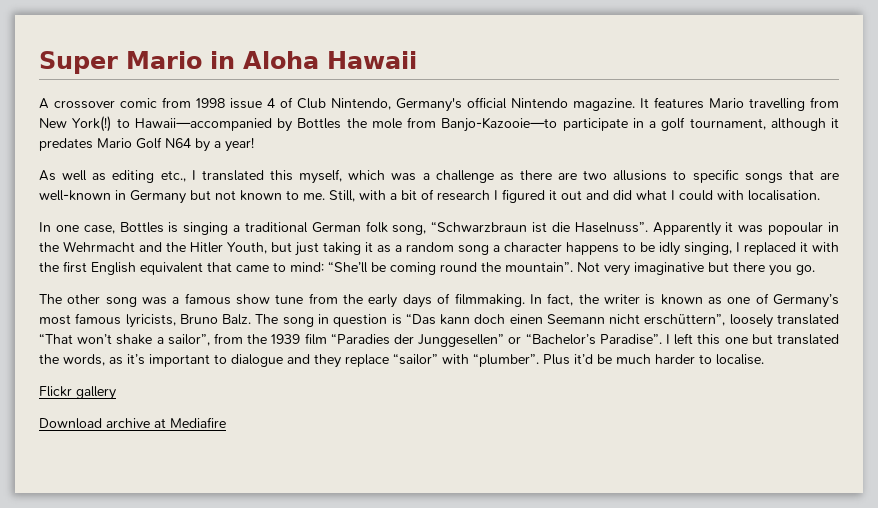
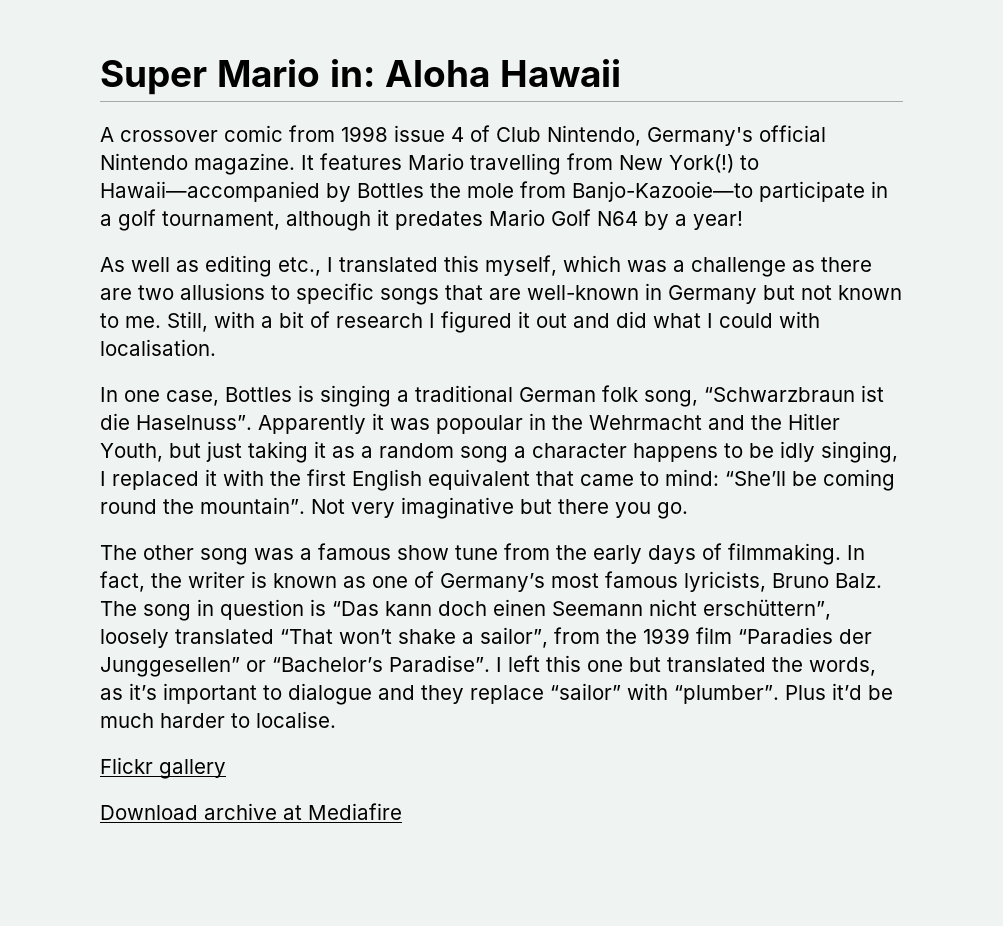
- Super Mario in Aloha Hawaii
+ Super Mario in: Aloha Hawaii

